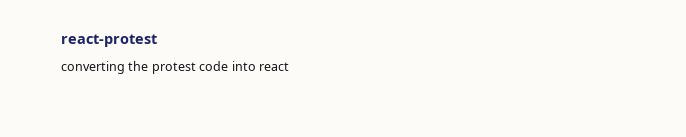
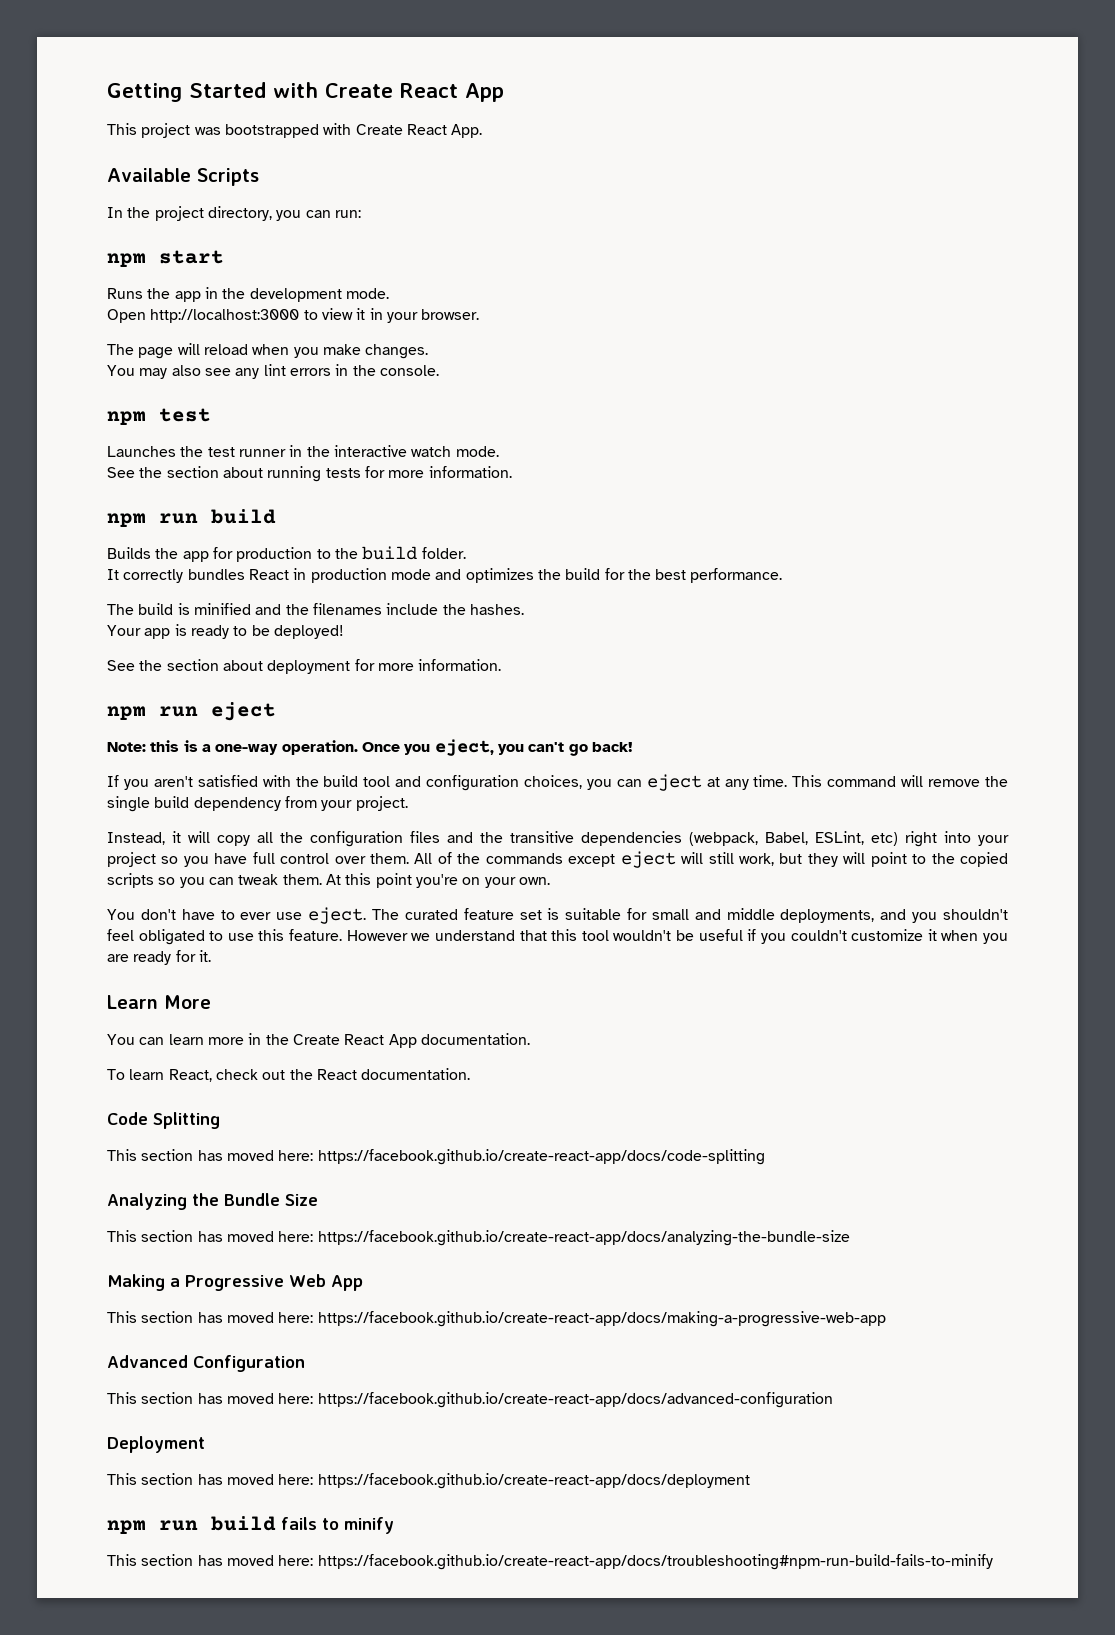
- react-protest
- converting the protest code into react
+ Getting Started with Create React App
+ This project was bootstrapped with Create React App.
+ Available Scripts
+ In the project directory, you can run:
+ npm start
+ Runs the app in the development mode.
+ Open http://localhost:3000 to view it in your browser.
+ The page will reload when you make changes.
+ You may also see any lint errors in the console.
+ npm test
+ Launches the test runner in the interactive watch mode.
+ See the section about running tests for more information.
+ npm run build
+ Builds the app for production to the build folder.
+ It correctly bundles React in production mode and optimizes the build for the best performance.
+ The build is minified and the filenames include the hashes.
+ Your app is ready to be deployed!
+ See the section about deployment for more information.
+ npm run eject
+ Note: this is a one-way operation. Once you eject, you can't go back!
+ If you aren't satisfied with the build tool and configuration choices, you can eject at any time. This command will remove the single build dependency from your project.
+ Instead, it will copy all the configuration files and the transitive dependencies (webpack, Babel, ESLint, etc) right into your project so you have full control over them. All of the commands except eject will still work, but they will point to the copied scripts so you can tweak them. At this point you're on your own.
+ You don't have to ever use eject. The curated feature set is suitable for small and middle deployments, and you shouldn't feel obligated to use this feature. However we understand that this tool wouldn't be useful if you couldn't customize it when you are ready for it.
+ Learn More
+ You can learn more in the Create React App documentation.
+ To learn React, check out the React documentation.
+ Code Splitting
+ This section has moved here: https://facebook.github.io/create-react-app/docs/code-splitting
+ Analyzing the Bundle Size
+ This section has moved here: https://facebook.github.io/create-react-app/docs/analyzing-the-bundle-size
+ Making a Progressive Web App
+ This section has moved here: https://facebook.github.io/create-react-app/docs/making-a-progressive-web-app
+ Advanced Configuration
+ This section has moved here: https://facebook.github.io/create-react-app/docs/advanced-configuration
+ Deployment
+ This section has moved here: https://facebook.github.io/create-react-app/docs/deployment
+ npm run build fails to minify
+ This section has moved here: https://facebook.github.io/create-react-app/docs/troubleshooting#npm-run-build-fails-to-minify

